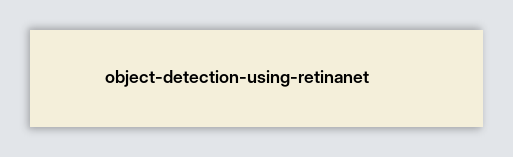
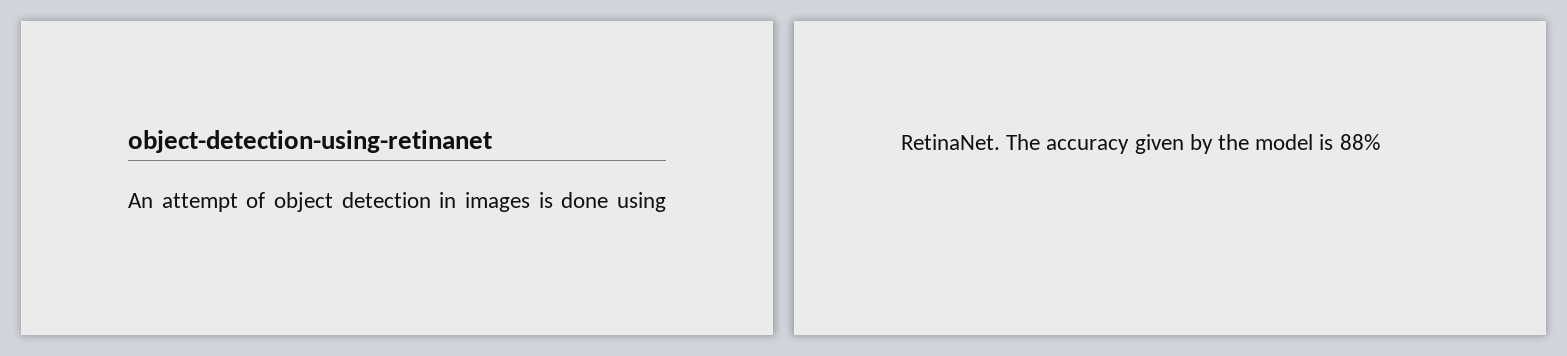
+ An attempt of object detection in images is done using RetinaNet. The accuracy given by the model is 88%

